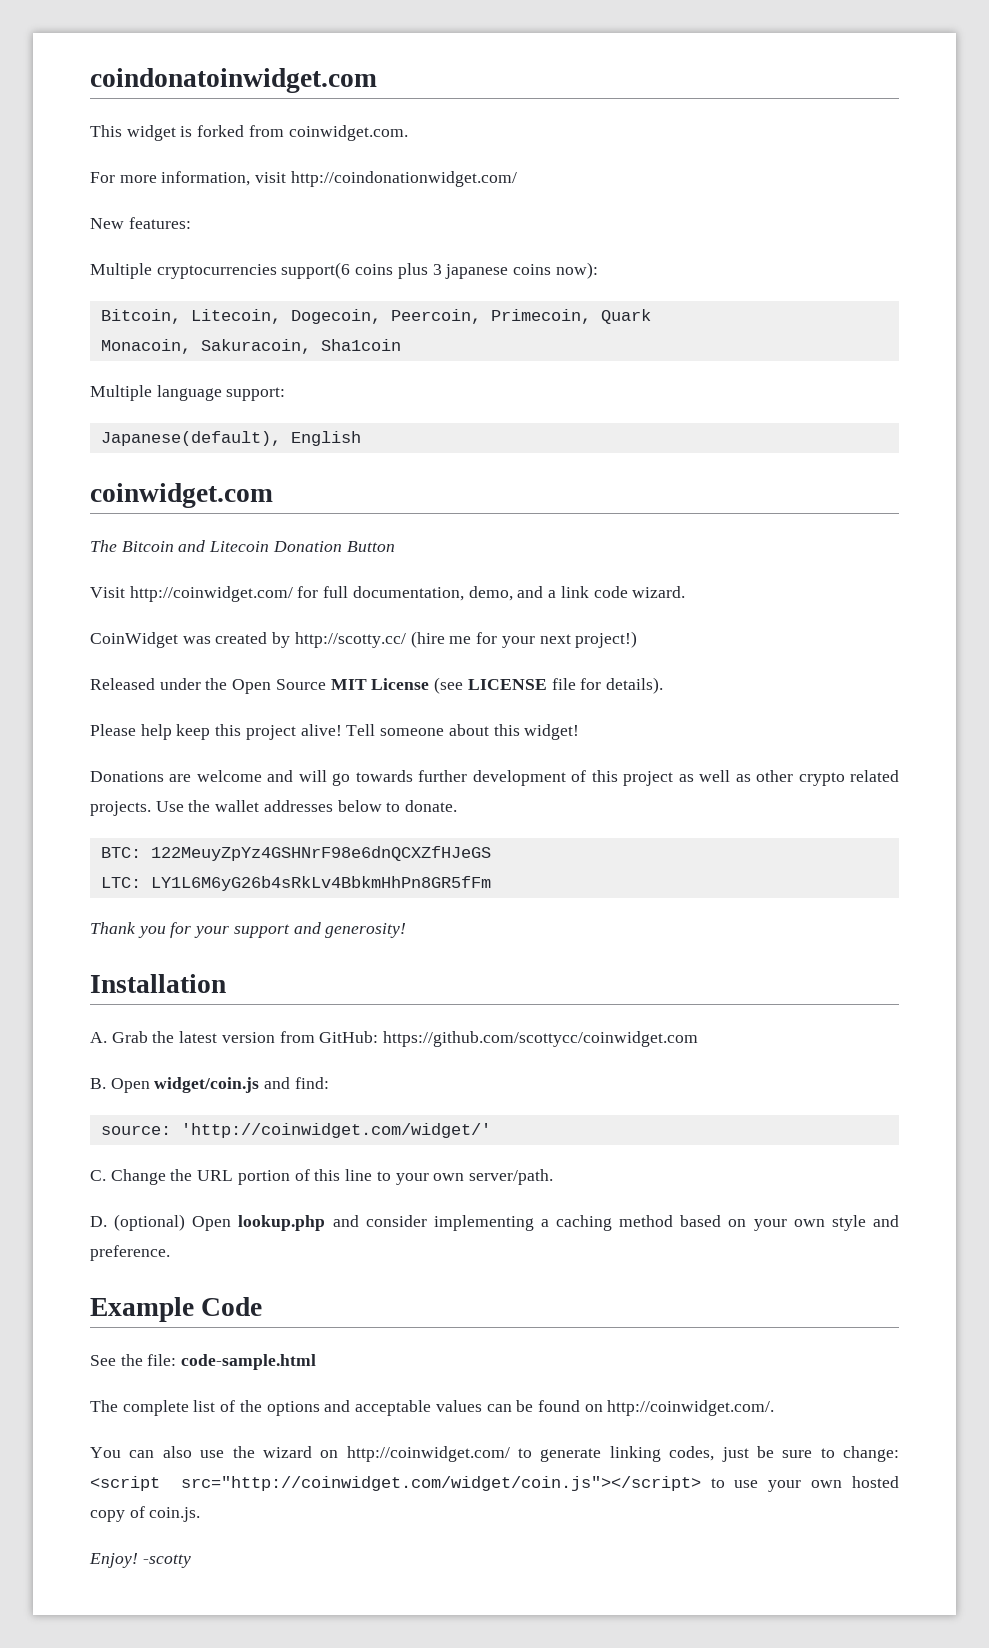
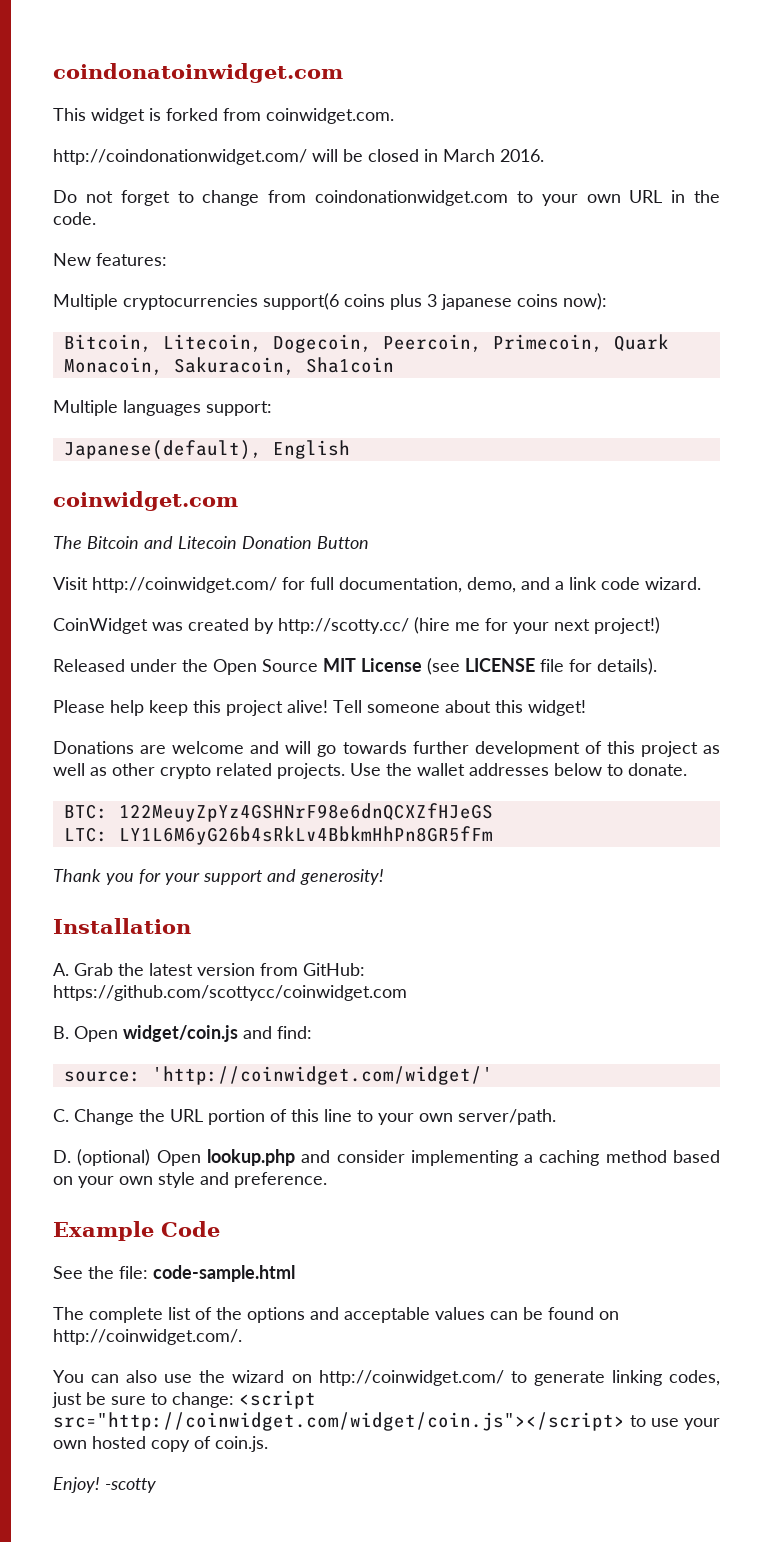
- For more information, visit http://coindonationwidget.com/
+ http://coindonationwidget.com/ will be closed in March 2016.
+ Do not forget to change from coindonationwidget.com to your own URL in the code.
- Multiple language support:
+ Multiple languages support:

